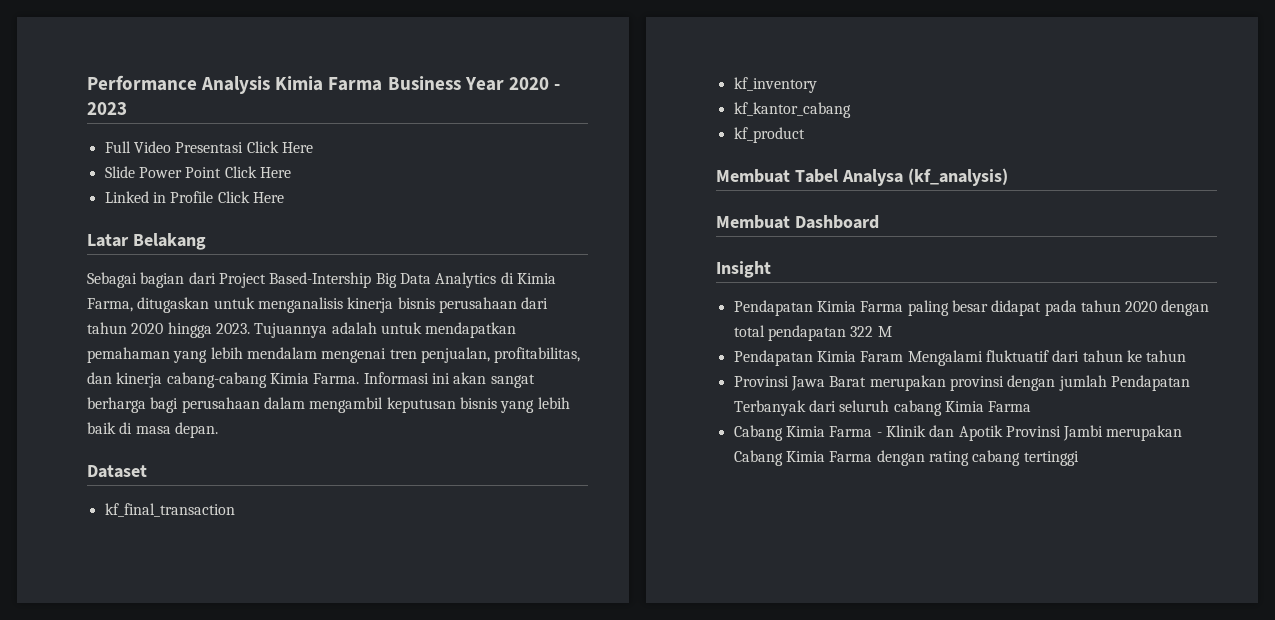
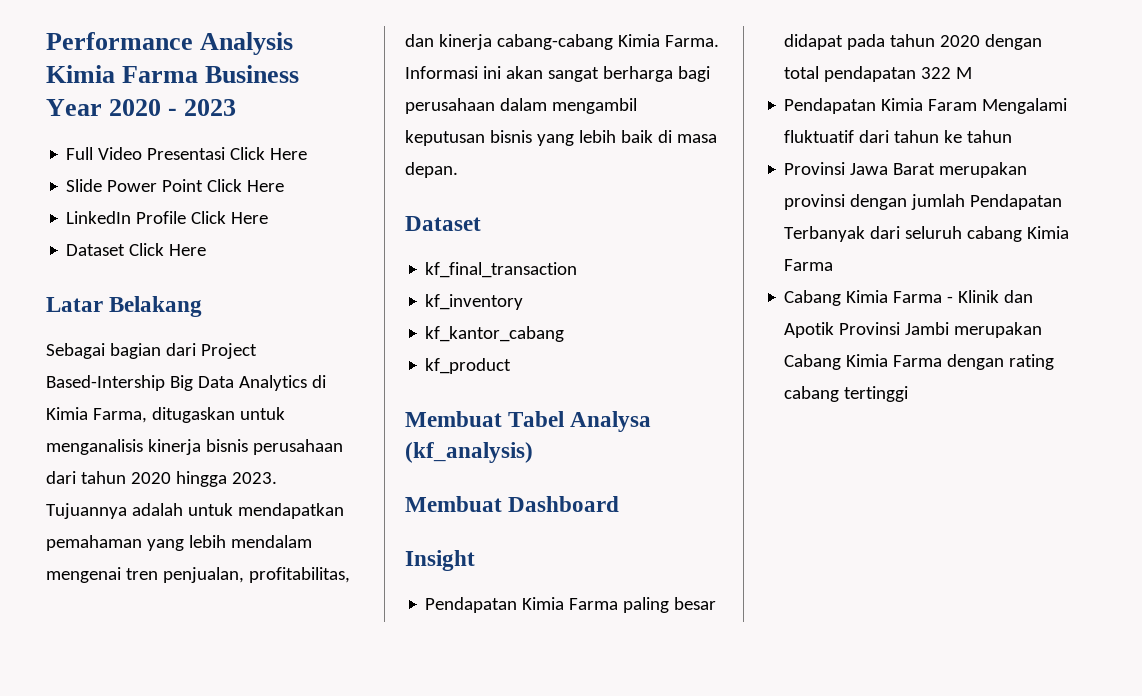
- Linked in Profile Click Here
+ LinkedIn Profile Click Here
+ Dataset Click Here

